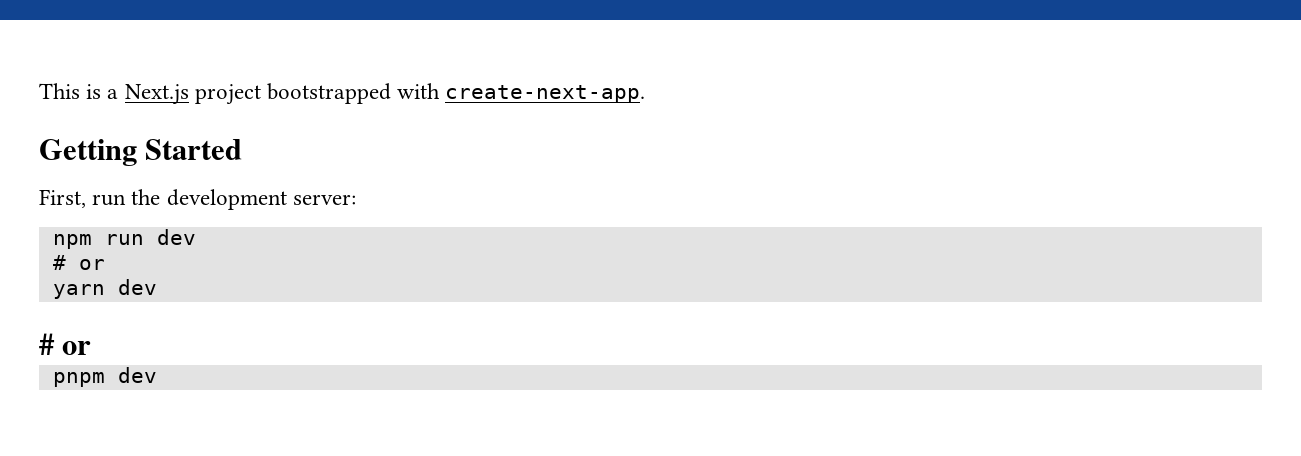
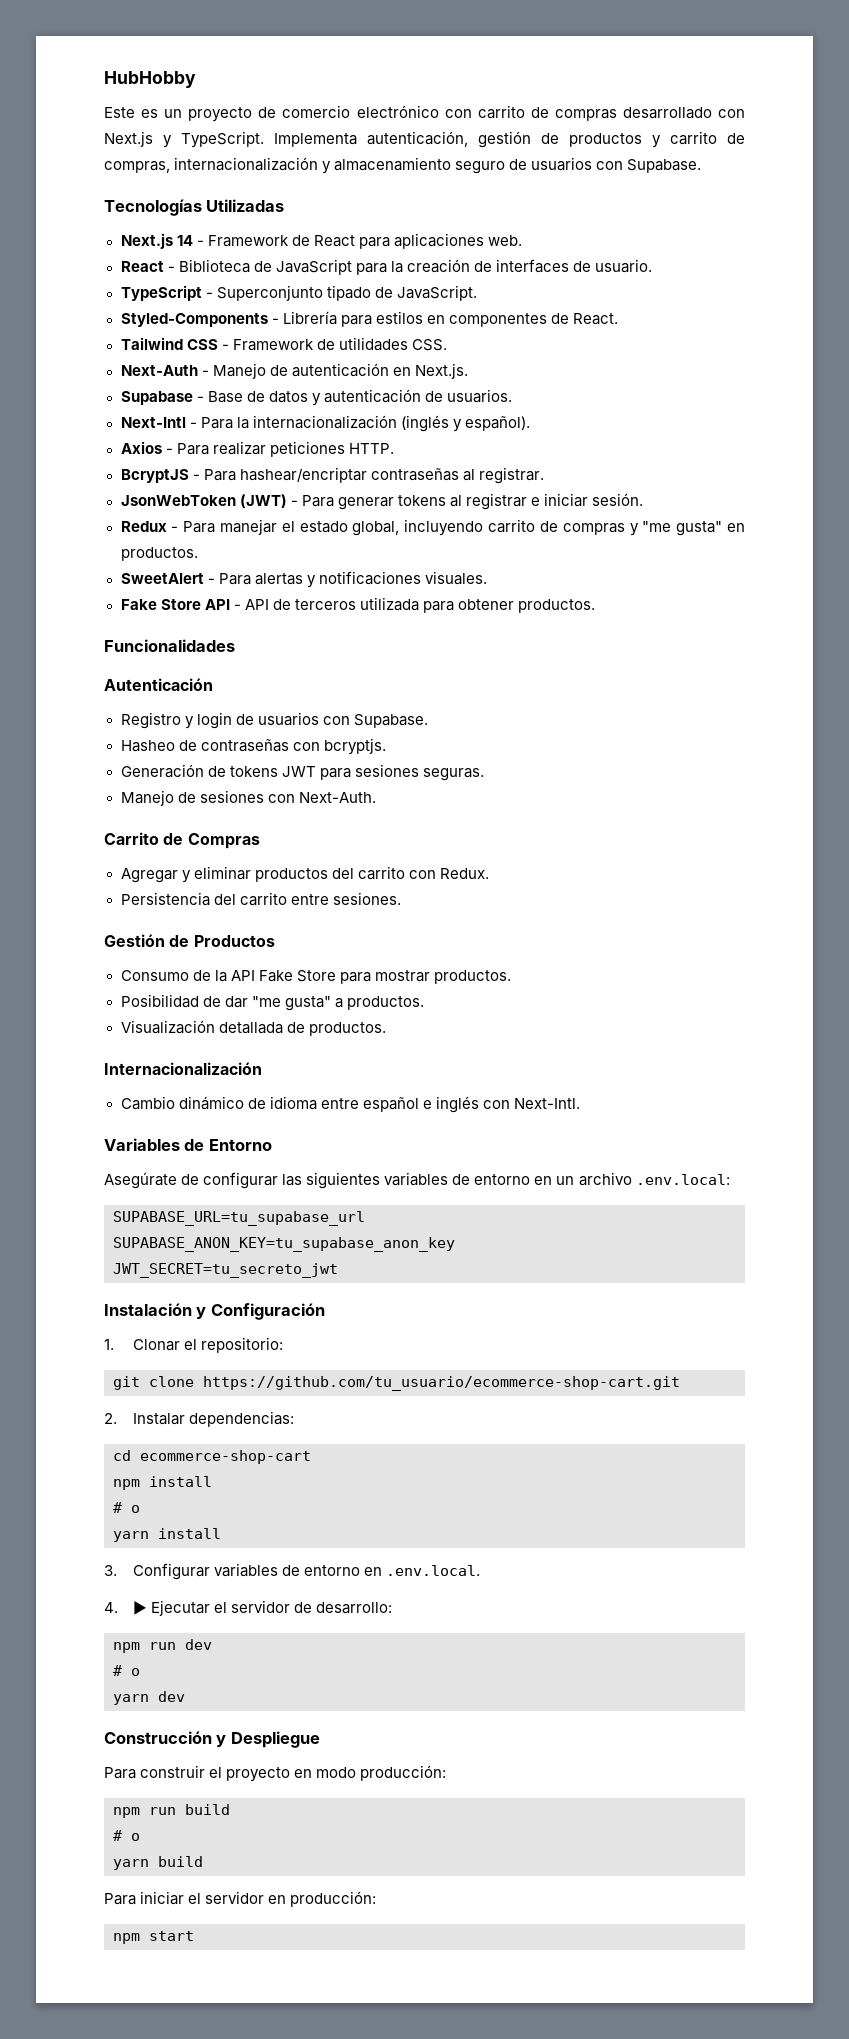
- This is a Next.js project bootstrapped with create-next-app.
- Getting Started
- First, run the development server:
+ HubHobby
+ Este es un proyecto de comercio electrónico con carrito de compras desarrollado con Next.js y TypeScript. Implementa autenticación, gestión de productos y carrito de compras, internacionalización y almacenamiento seguro de usuarios con Supabase.
+ Tecnologías Utilizadas
+ Next.js 14 - Framework de React para aplicaciones web.
+ React - Biblioteca de JavaScript para la creación de interfaces de usuario.
+ TypeScript - Superconjunto tipado de JavaScript.
+ Styled-Components - Librería para estilos en componentes de React.
+ Tailwind CSS - Framework de utilidades CSS.
+ Next-Auth - Manejo de autenticación en Next.js.
+ Supabase - Base de datos y autenticación de usuarios.
+ Next-Intl - Para la internacionalización (inglés y español).
+ Axios - Para realizar peticiones HTTP.
+ BcryptJS - Para hashear/encriptar contraseñas al registrar.
+ JsonWebToken (JWT) - Para generar tokens al registrar e iniciar sesión.
+ Redux - Para manejar el estado global, incluyendo carrito de compras y "me gusta" en productos.
+ SweetAlert - Para alertas y notificaciones visuales.
+ Fake Store API - API de terceros utilizada para obtener productos.
+ Funcionalidades
+ Autenticación
+ Registro y login de usuarios con Supabase.
+ Hasheo de contraseñas con bcryptjs.
+ Generación de tokens JWT para sesiones seguras.
+ Manejo de sesiones con Next-Auth.
+ Carrito de Compras
+ Agregar y eliminar productos del carrito con Redux.
+ Persistencia del carrito entre sesiones.
+ Gestión de Productos
+ Consumo de la API Fake Store para mostrar productos.
+ Posibilidad de dar "me gusta" a productos.
+ Visualización detallada de productos.
+ Internacionalización
+ Cambio dinámico de idioma entre español e inglés con Next-Intl.
+ Variables de Entorno
+ Asegúrate de configurar las siguientes variables de entorno en un archivo .env.local:
+ SUPABASE_URL=tu_supabase_url
+ SUPABASE_ANON_KEY=tu_supabase_anon_key
+ JWT_SECRET=tu_secreto_jwt
+ Instalación y Configuración
+ 1. Clonar el repositorio:
+ git clone https://github.com/tu_usuario/ecommerce-shop-cart.git
+ 2. Instalar dependencias:
+ cd ecommerce-shop-cart
+ npm install
+ # o
+ yarn install
+ 3. Configurar variables de entorno en .env.local.
+ 4. ▶ Ejecutar el servidor de desarrollo:
  npm run dev
- # or
+ # o
  yarn dev
- # or
- pnpm dev
+ Construcción y Despliegue
+ Para construir el proyecto en modo producción:
+ npm run build
+ # o
+ yarn build
+ Para iniciar el servidor en producción:
+ npm start

